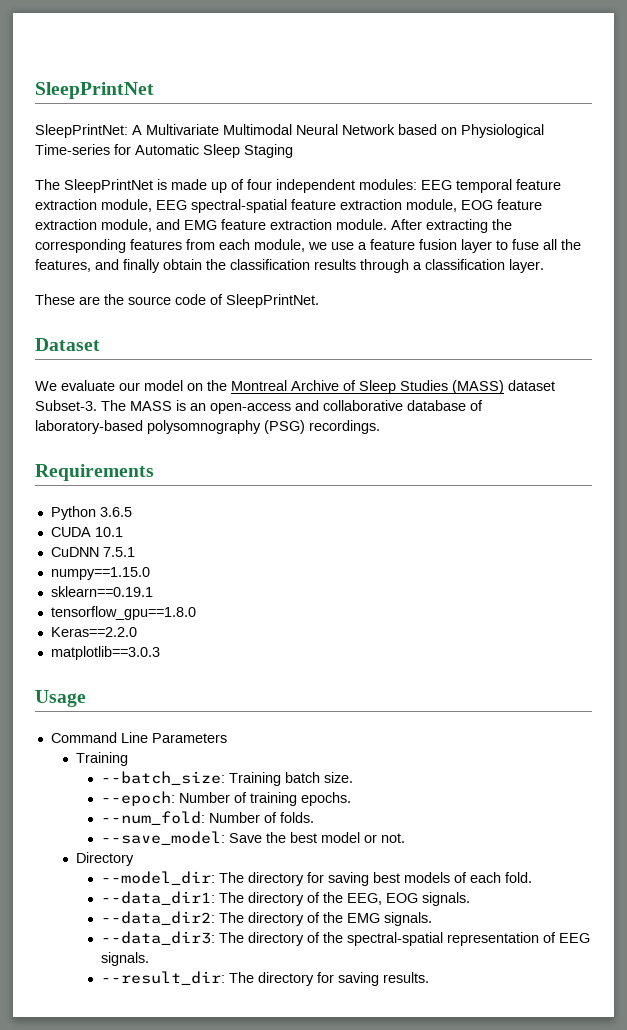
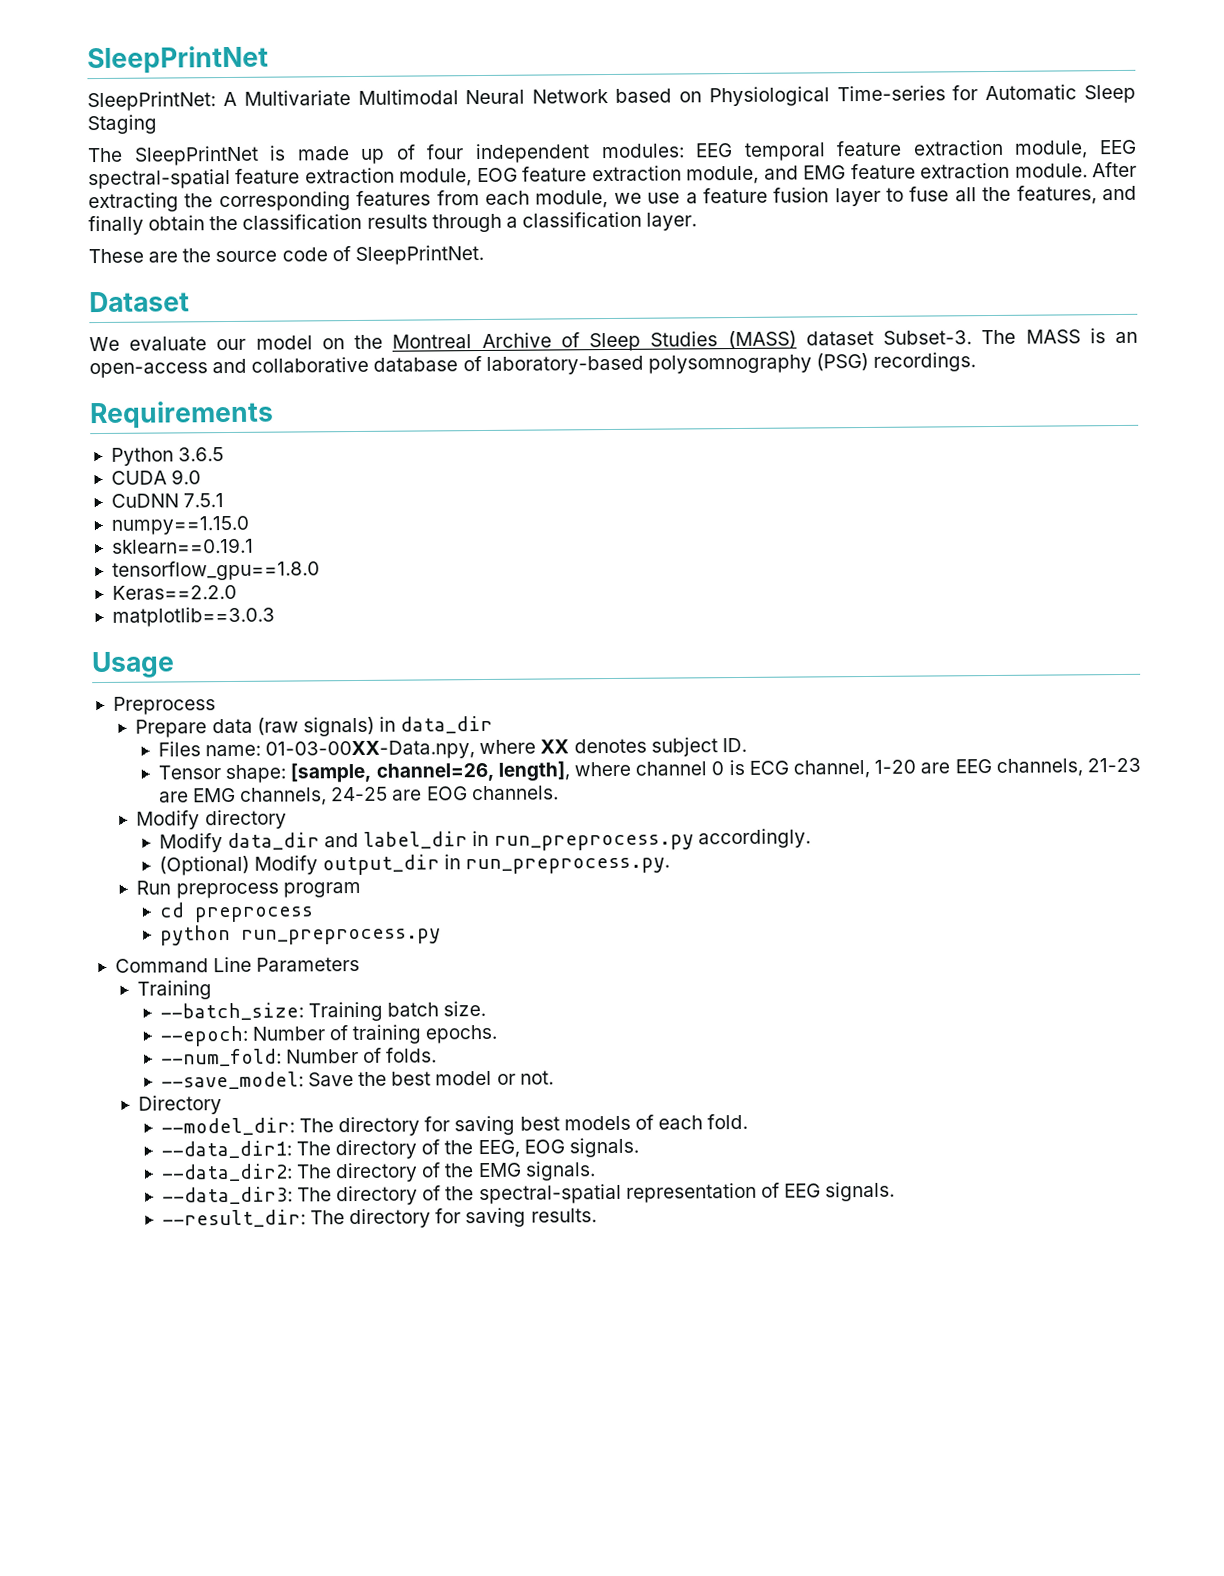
- CUDA 10.1
+ CUDA 9.0
+ Preprocess
+ Prepare data (raw signals) in data_dir
+ Files name: 01-03-00XX-Data.npy, where XX denotes subject ID.
+ Tensor shape: [sample, channel=26, length], where channel 0 is ECG channel, 1-20 are EEG channels, 21-23 are EMG channels, 24-25 are EOG channels.
+ Modify directory
+ Modify data_dir and label_dir in run_preprocess.py accordingly.
+ (Optional) Modify output_dir in run_preprocess.py.
+ Run preprocess program
+ cd preprocess
+ python run_preprocess.py

